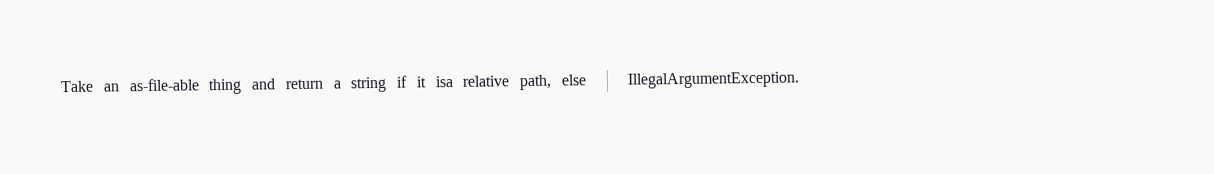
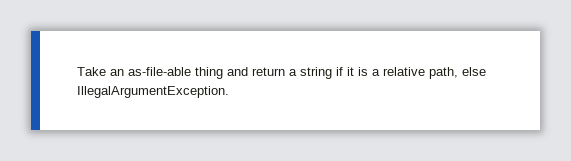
- Take an as-file-able thing and return a string if it isa relative path, else IllegalArgumentException.
+ Take an as-file-able thing and return a string if it is a relative path, else IllegalArgumentException.

